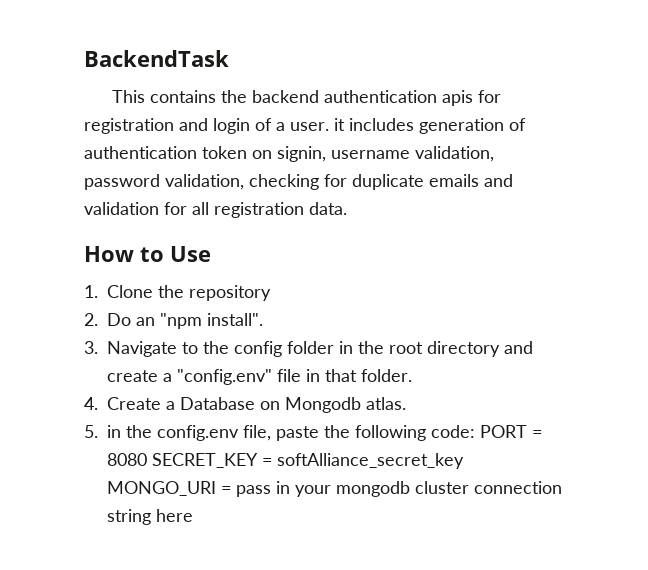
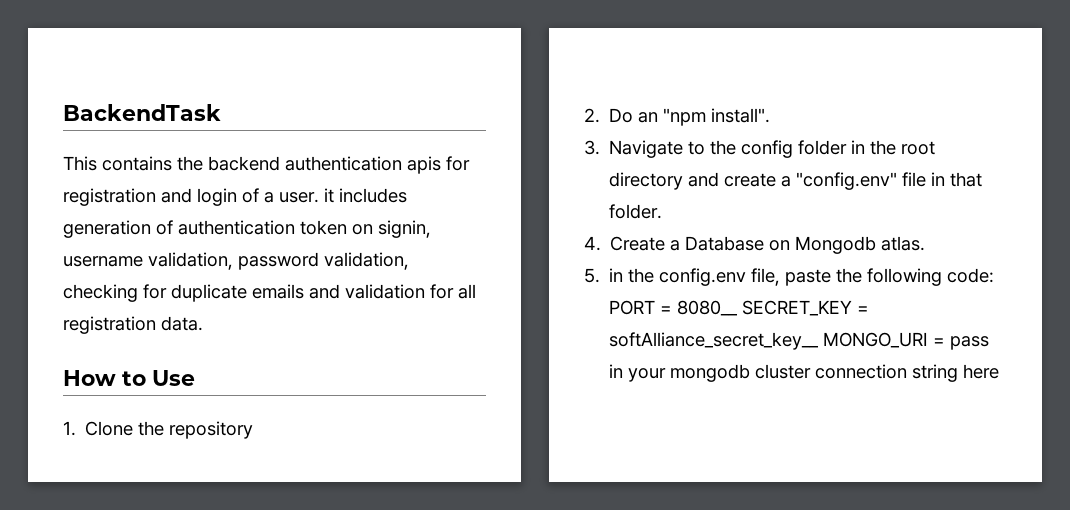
- 5. in the config.env file, paste the following code: PORT = 8080 SECRET_KEY = softAlliance_secret_key MONGO_URI = pass in your mongodb cluster connection string here
+ 5. in the config.env file, paste the following code: PORT = 8080__ SECRET_KEY = softAlliance_secret_key__ MONGO_URI = pass in your mongodb cluster connection string here

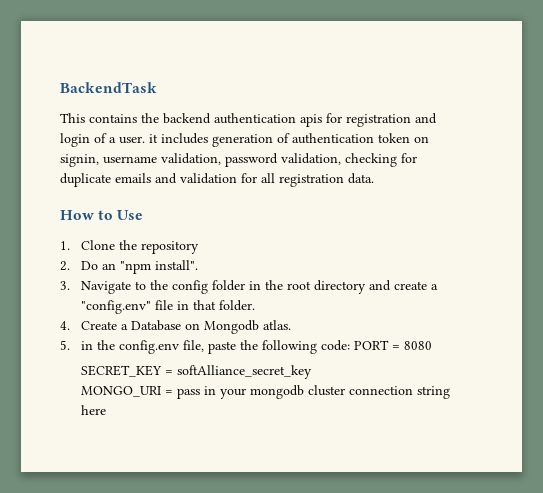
- 5. in the config.env file, paste the following code: PORT = 8080__ SECRET_KEY = softAlliance_secret_key__ MONGO_URI = pass in your mongodb cluster connection string here
+ 5. in the config.env file, paste the following code: PORT = 8080
+ SECRET_KEY = softAlliance_secret_key
+ MONGO_URI = pass in your mongodb cluster connection string here

